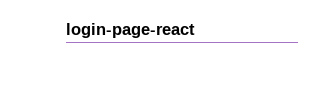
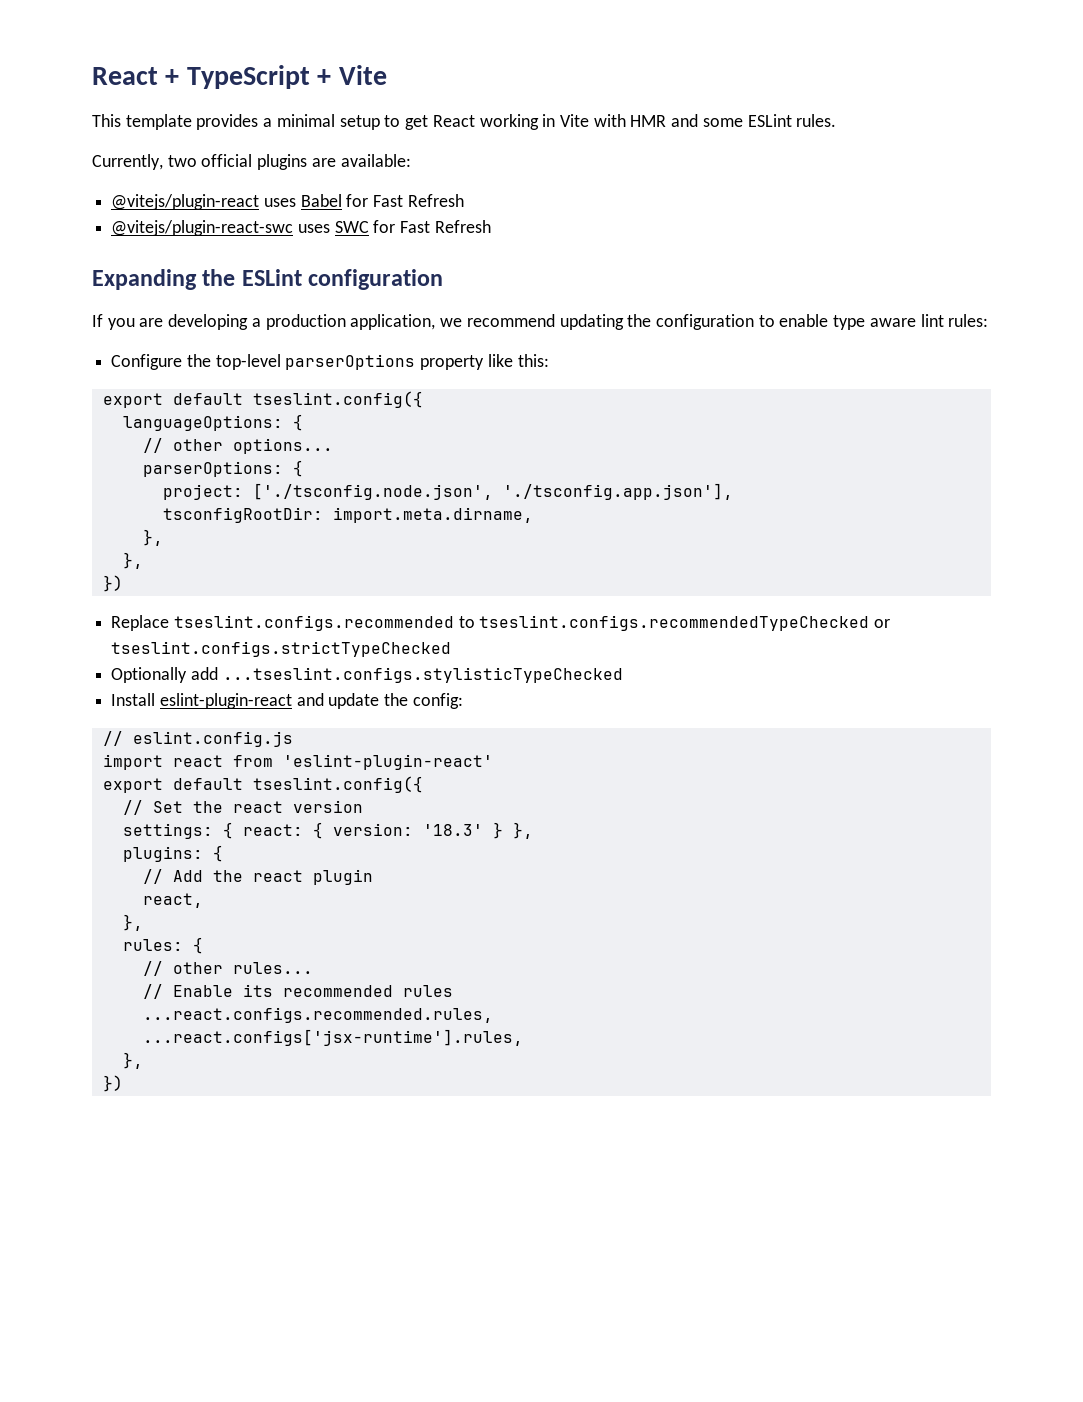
- login-page-react
+ React + TypeScript + Vite
+ This template provides a minimal setup to get React working in Vite with HMR and some ESLint rules.
+ Currently, two official plugins are available:
+ @vitejs/plugin-react uses Babel for Fast Refresh
+ @vitejs/plugin-react-swc uses SWC for Fast Refresh
+ Expanding the ESLint configuration
+ If you are developing a production application, we recommend updating the configuration to enable type aware lint rules:
+ Configure the top-level parserOptions property like this:
+ export default tseslint.config({
+ languageOptions: {
+ // other options...
+ parserOptions: {
+ project: ['./tsconfig.node.json', './tsconfig.app.json'],
+ tsconfigRootDir: import.meta.dirname,
+ },
+ },
+ })
+ Replace tseslint.configs.recommended to tseslint.configs.recommendedTypeChecked or tseslint.configs.strictTypeChecked
+ Optionally add ...tseslint.configs.stylisticTypeChecked
+ Install eslint-plugin-react and update the config:
+ // eslint.config.js
+ import react from 'eslint-plugin-react'
+ export default tseslint.config({
+ // Set the react version
+ settings: { react: { version: '18.3' } },
+ plugins: {
+ // Add the react plugin
+ react,
+ },
+ rules: {
+ // other rules...
+ // Enable its recommended rules
+ ...react.configs.recommended.rules,
+ ...react.configs['jsx-runtime'].rules,
+ },
+ })

